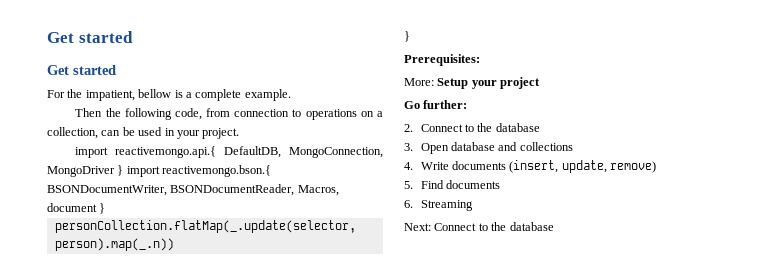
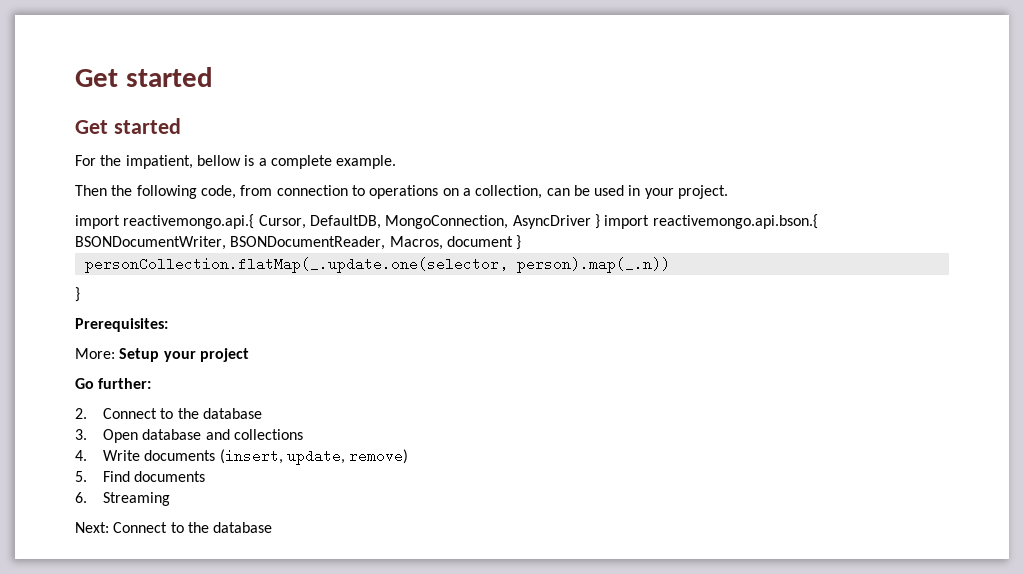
- import reactivemongo.api.{ DefaultDB, MongoConnection, MongoDriver } import reactivemongo.bson.{ BSONDocumentWriter, BSONDocumentReader, Macros, document }
+ import reactivemongo.api.{ Cursor, DefaultDB, MongoConnection, AsyncDriver } import reactivemongo.api.bson.{ BSONDocumentWriter, BSONDocumentReader, Macros, document }
- personCollection.flatMap(_.update(selector, person).map(_.n))
+ personCollection.flatMap(_.update.one(selector, person).map(_.n))

